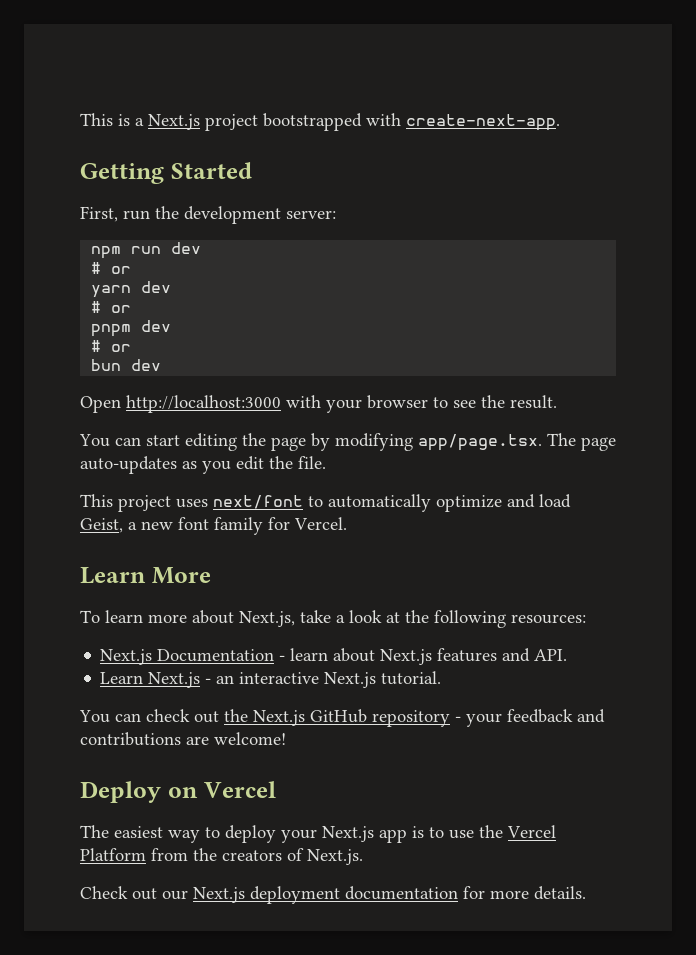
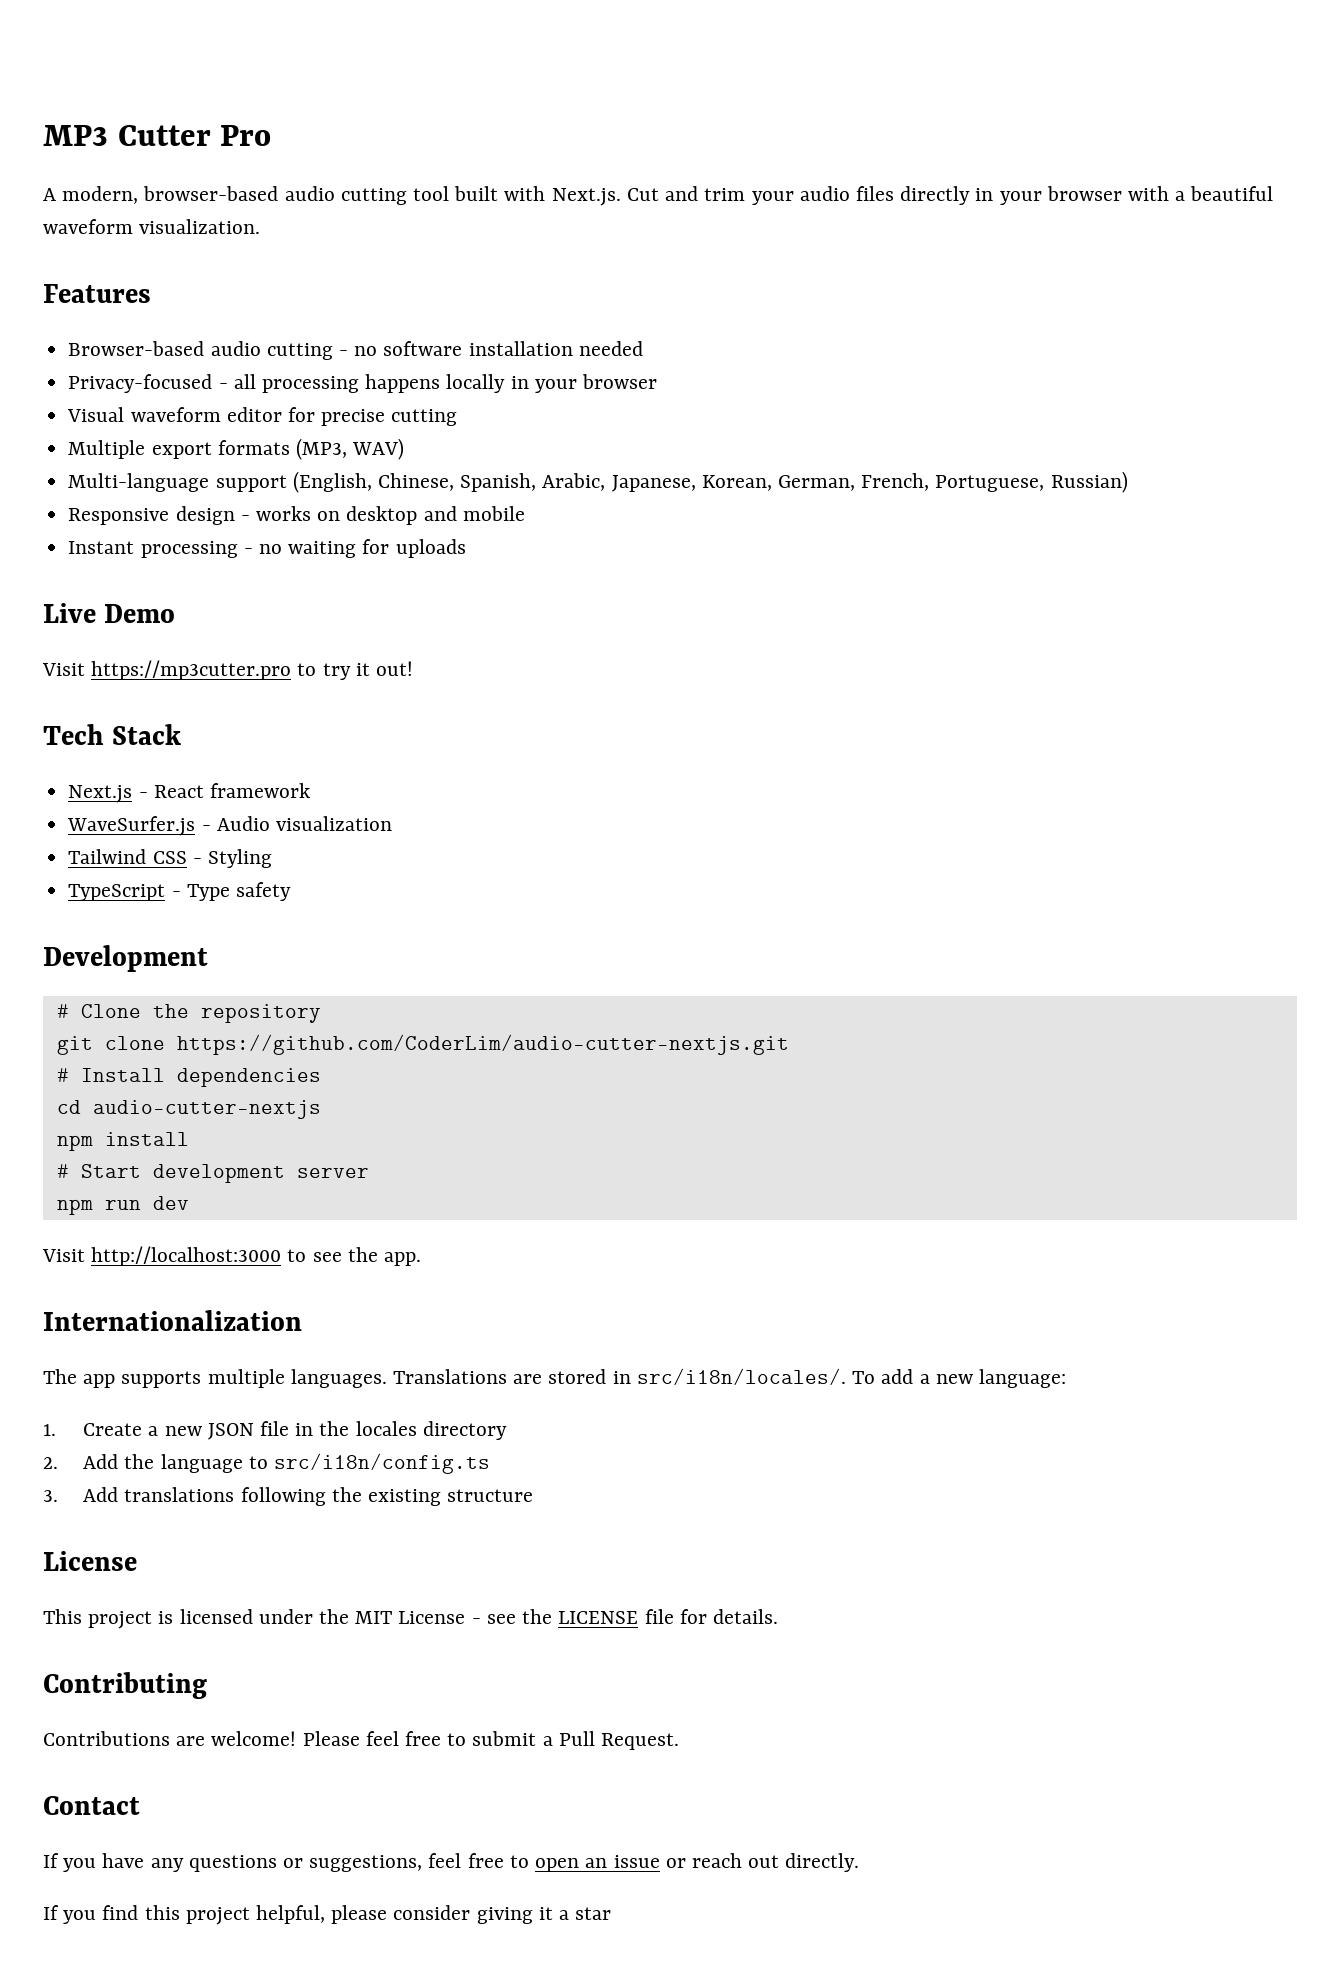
- This is a Next.js project bootstrapped with create-next-app.
- Getting Started
- First, run the development server:
+ MP3 Cutter Pro
+ A modern, browser-based audio cutting tool built with Next.js. Cut and trim your audio files directly in your browser with a beautiful waveform visualization.
+ Features
+ Browser-based audio cutting - no software installation needed
+ Privacy-focused - all processing happens locally in your browser
+ Visual waveform editor for precise cutting
+ Multiple export formats (MP3, WAV)
+ Multi-language support (English, Chinese, Spanish, Arabic, Japanese, Korean, German, French, Portuguese, Russian)
+ Responsive design - works on desktop and mobile
+ Instant processing - no waiting for uploads
+ Live Demo
+ Visit https://mp3cutter.pro to try it out!
+ Tech Stack
+ Next.js - React framework
+ WaveSurfer.js - Audio visualization
+ Tailwind CSS - Styling
+ TypeScript - Type safety
+ Development
+ # Clone the repository
+ git clone https://github.com/CoderLim/audio-cutter-nextjs.git
+ # Install dependencies
+ cd audio-cutter-nextjs
+ npm install
+ # Start development server
  npm run dev
- # or
- yarn dev
- # or
- pnpm dev
- # or
- bun dev
- Open http://localhost:3000 with your browser to see the result.
- You can start editing the page by modifying app/page.tsx. The page auto-updates as you edit the file.
- This project uses next/font to automatically optimize and load Geist, a new font family for Vercel.
- Learn More
- To learn more about Next.js, take a look at the following resources:
- Next.js Documentation - learn about Next.js features and API.
- Learn Next.js - an interactive Next.js tutorial.
- You can check out the Next.js GitHub repository - your feedback and contributions are welcome!
- Deploy on Vercel
- The easiest way to deploy your Next.js app is to use the Vercel Platform from the creators of Next.js.
- Check out our Next.js deployment documentation for more details.
+ Visit http://localhost:3000 to see the app.
+ Internationalization
+ The app supports multiple languages. Translations are stored in src/i18n/locales/. To add a new language:
+ 1. Create a new JSON file in the locales directory
+ 2. Add the language to src/i18n/config.ts
+ 3. Add translations following the existing structure
+ License
+ This project is licensed under the MIT License - see the LICENSE file for details.
+ Contributing
+ Contributions are welcome! Please feel free to submit a Pull Request.
+ Contact
+ If you have any questions or suggestions, feel free to open an issue or reach out directly.
+ If you find this project helpful, please consider giving it a star

